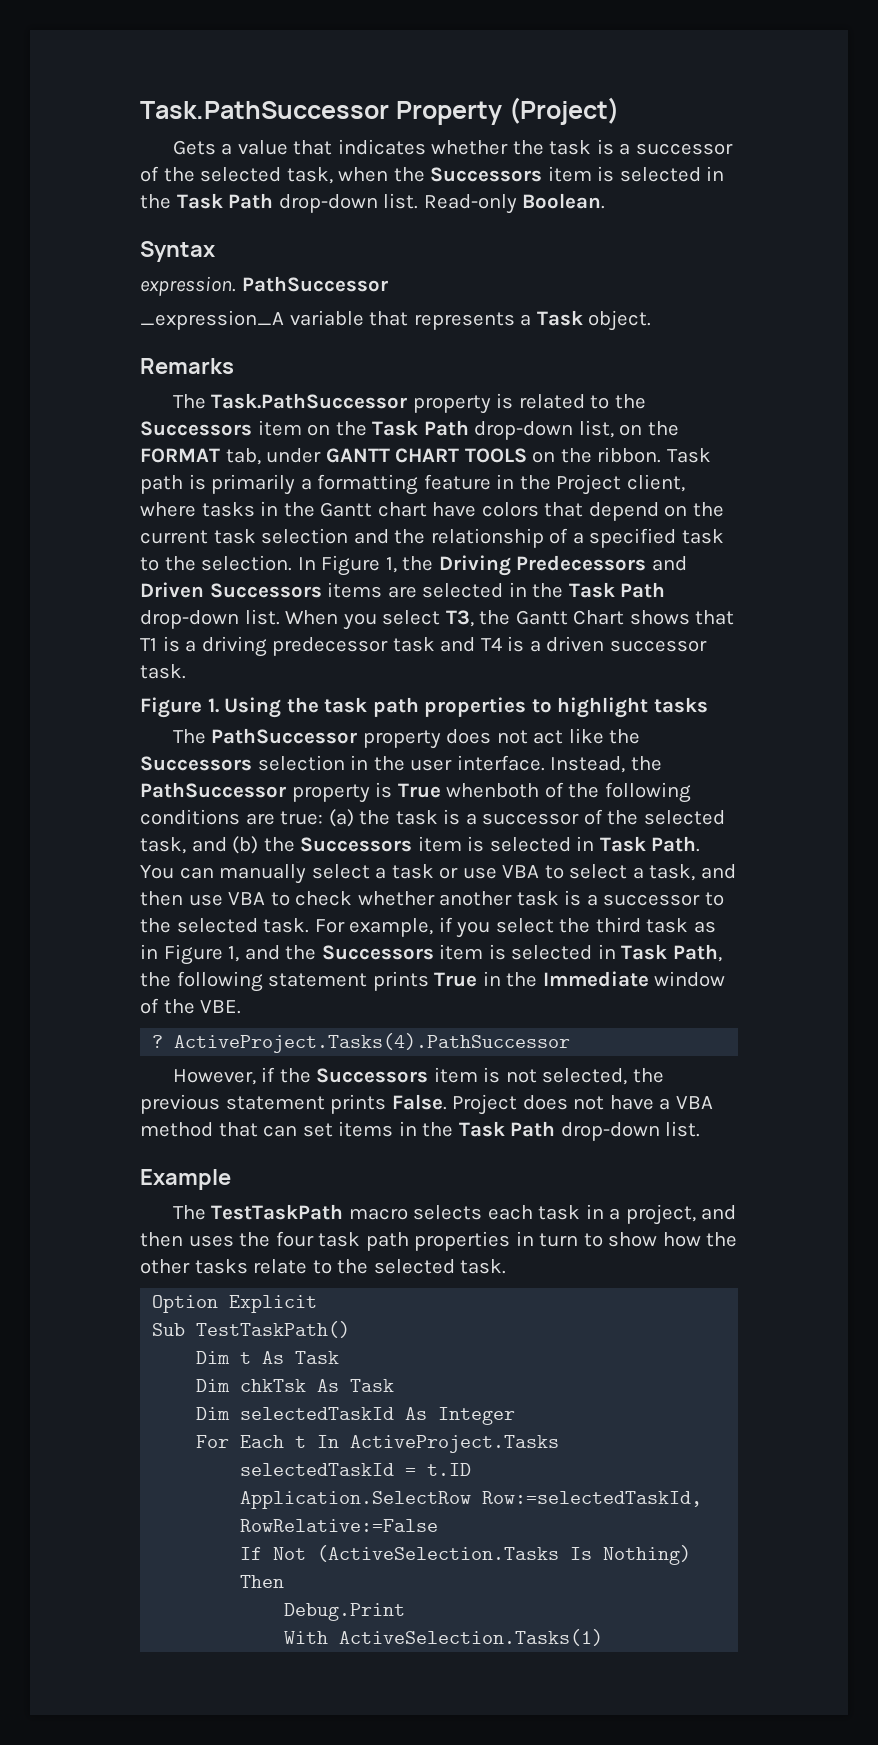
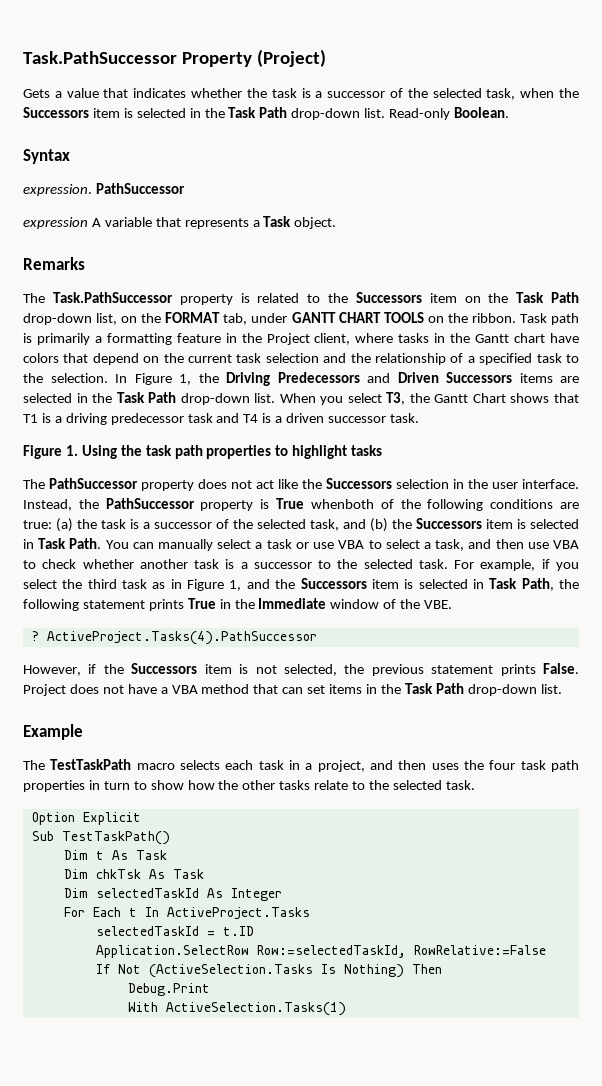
- _expression_A variable that represents a Task object.
+ expression A variable that represents a Task object.

